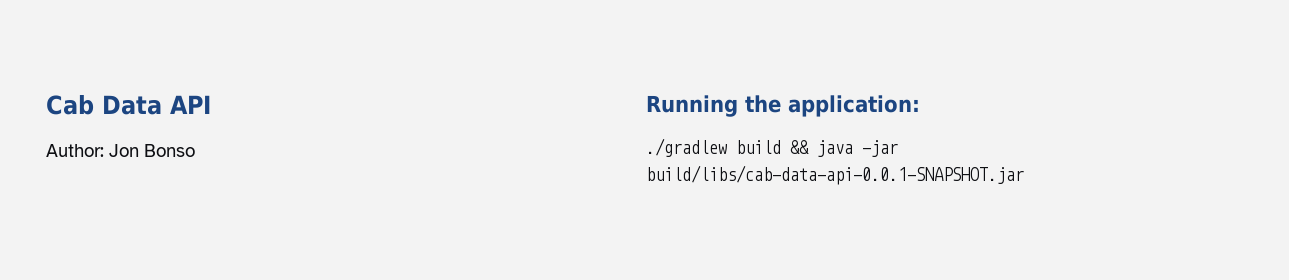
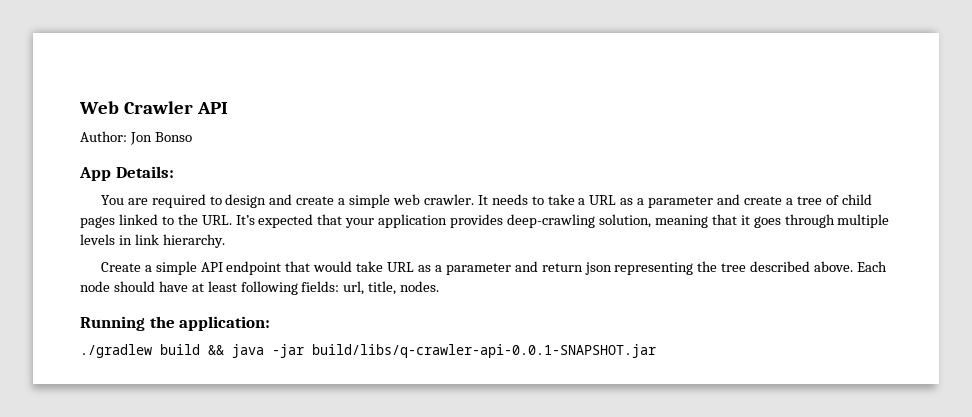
- Cab Data API
+ Web Crawler API
+ App Details:
+ You are required to design and create a simple web crawler. It needs to take a URL as a parameter and create a tree of child pages linked to the URL. It’s expected that your application provides deep-crawling solution, meaning that it goes through multiple levels in link hierarchy.
+ Create a simple API endpoint that would take URL as a parameter and return json representing the tree described above. Each node should have at least following fields: url, title, nodes.
- ./gradlew build && java -jar build/libs/cab-data-api-0.0.1-SNAPSHOT.jar
+ ./gradlew build && java -jar build/libs/q-crawler-api-0.0.1-SNAPSHOT.jar

